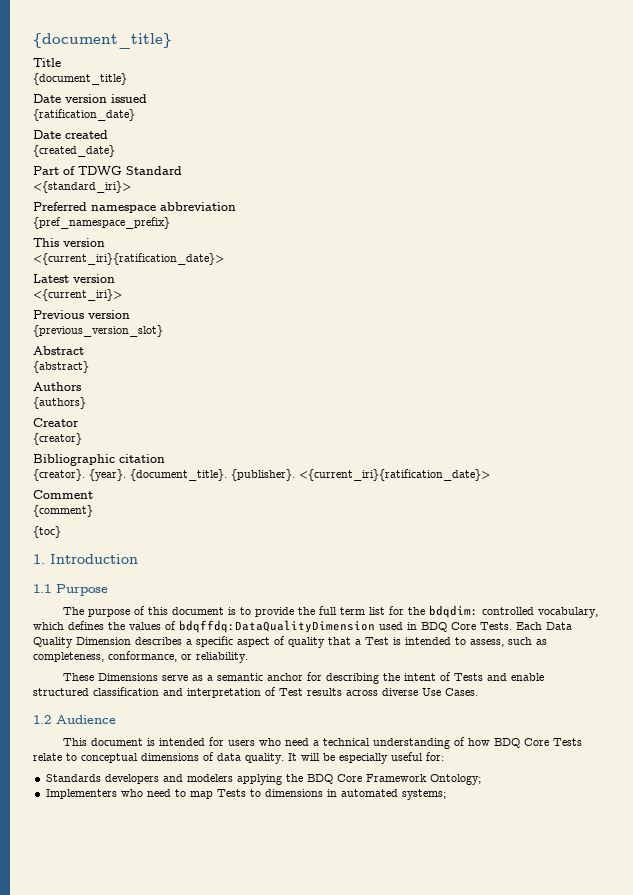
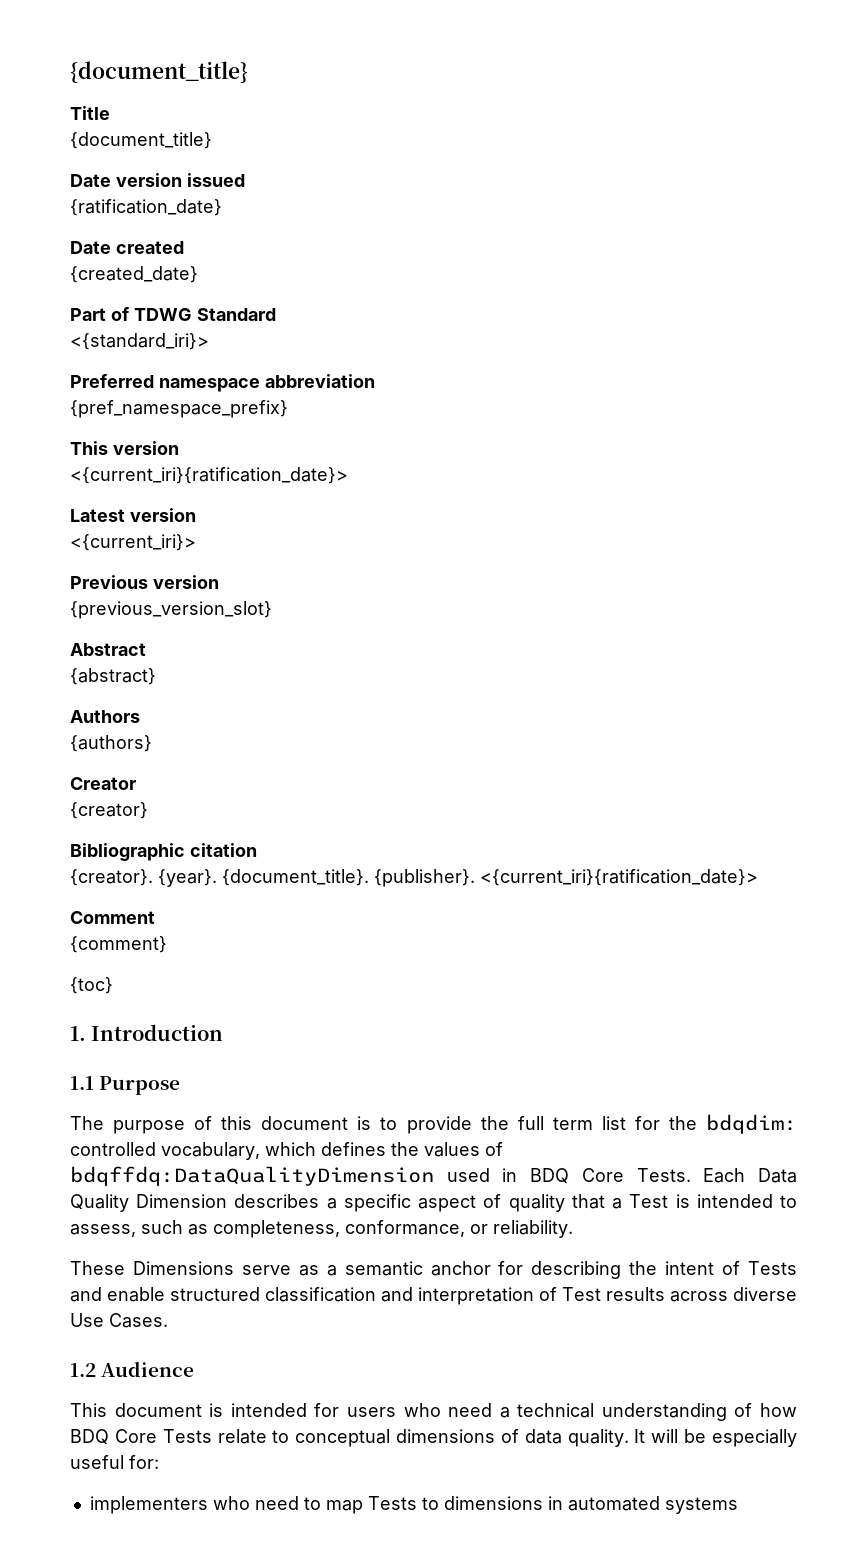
- Standards developers and modelers applying the BDQ Core Framework Ontology;
- Implementers who need to map Tests to dimensions in automated systems;
+ implementers who need to map Tests to dimensions in automated systems

